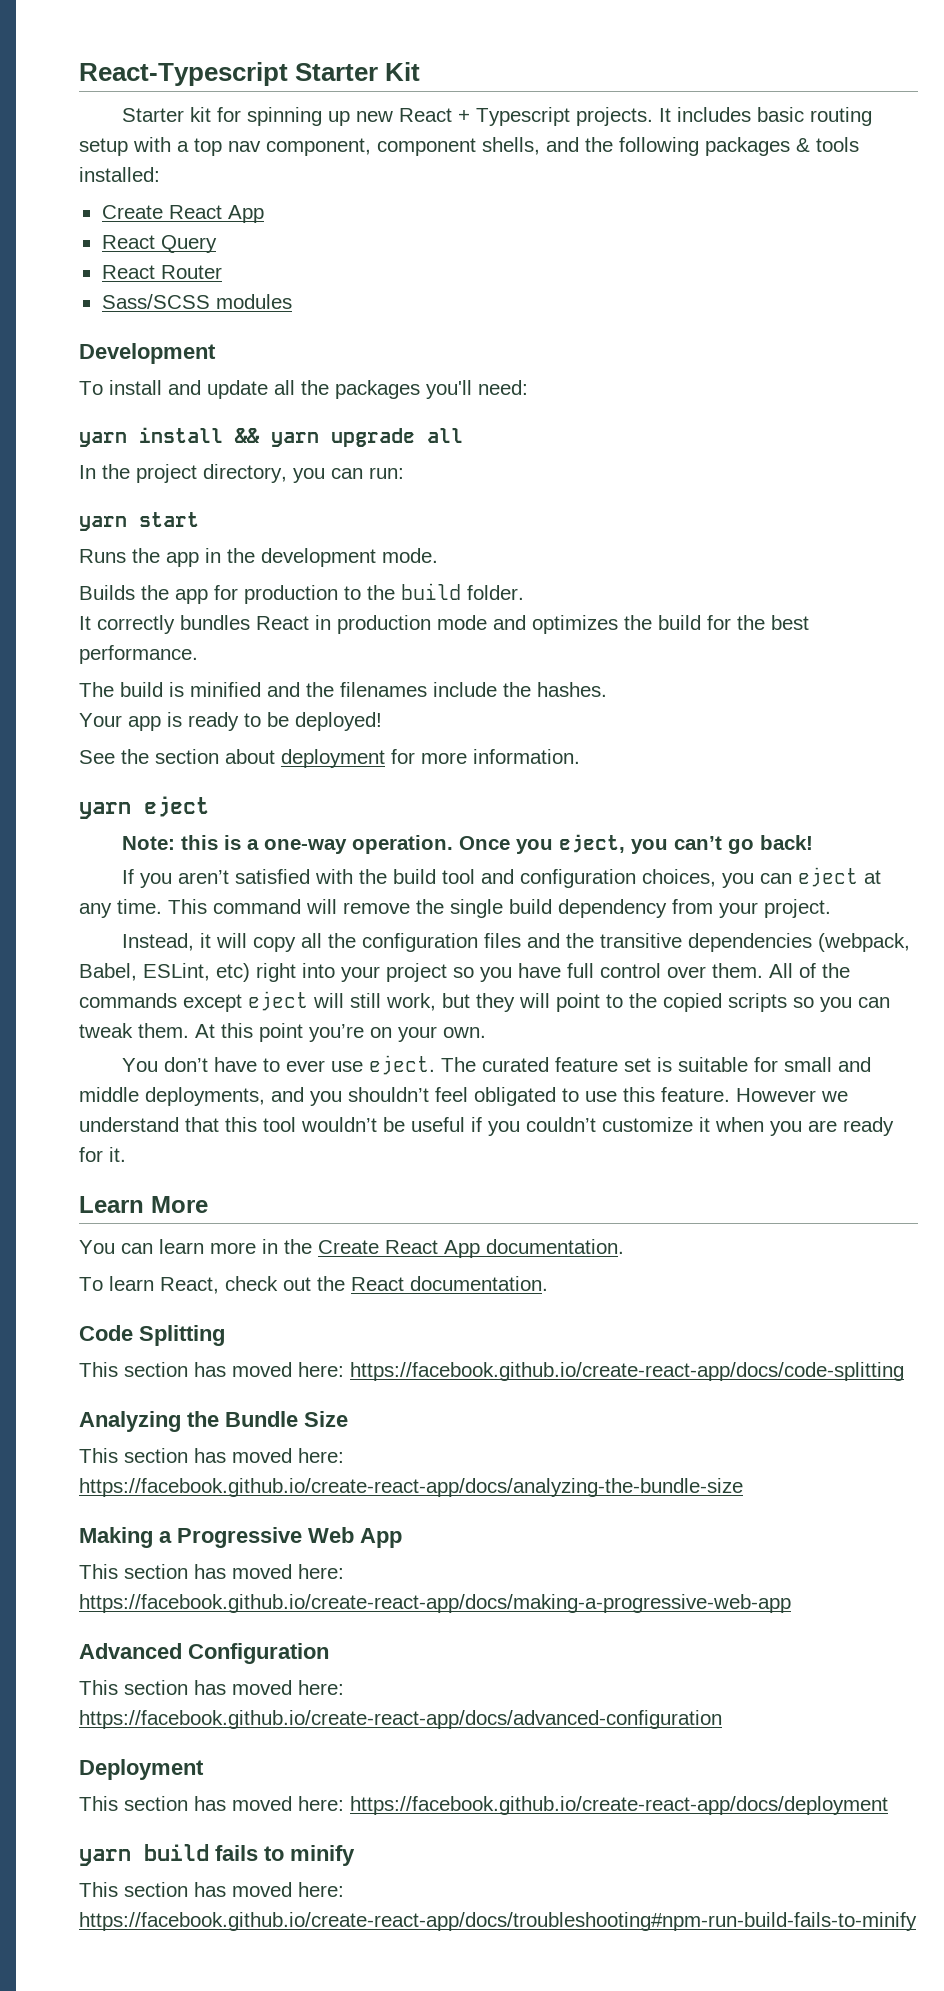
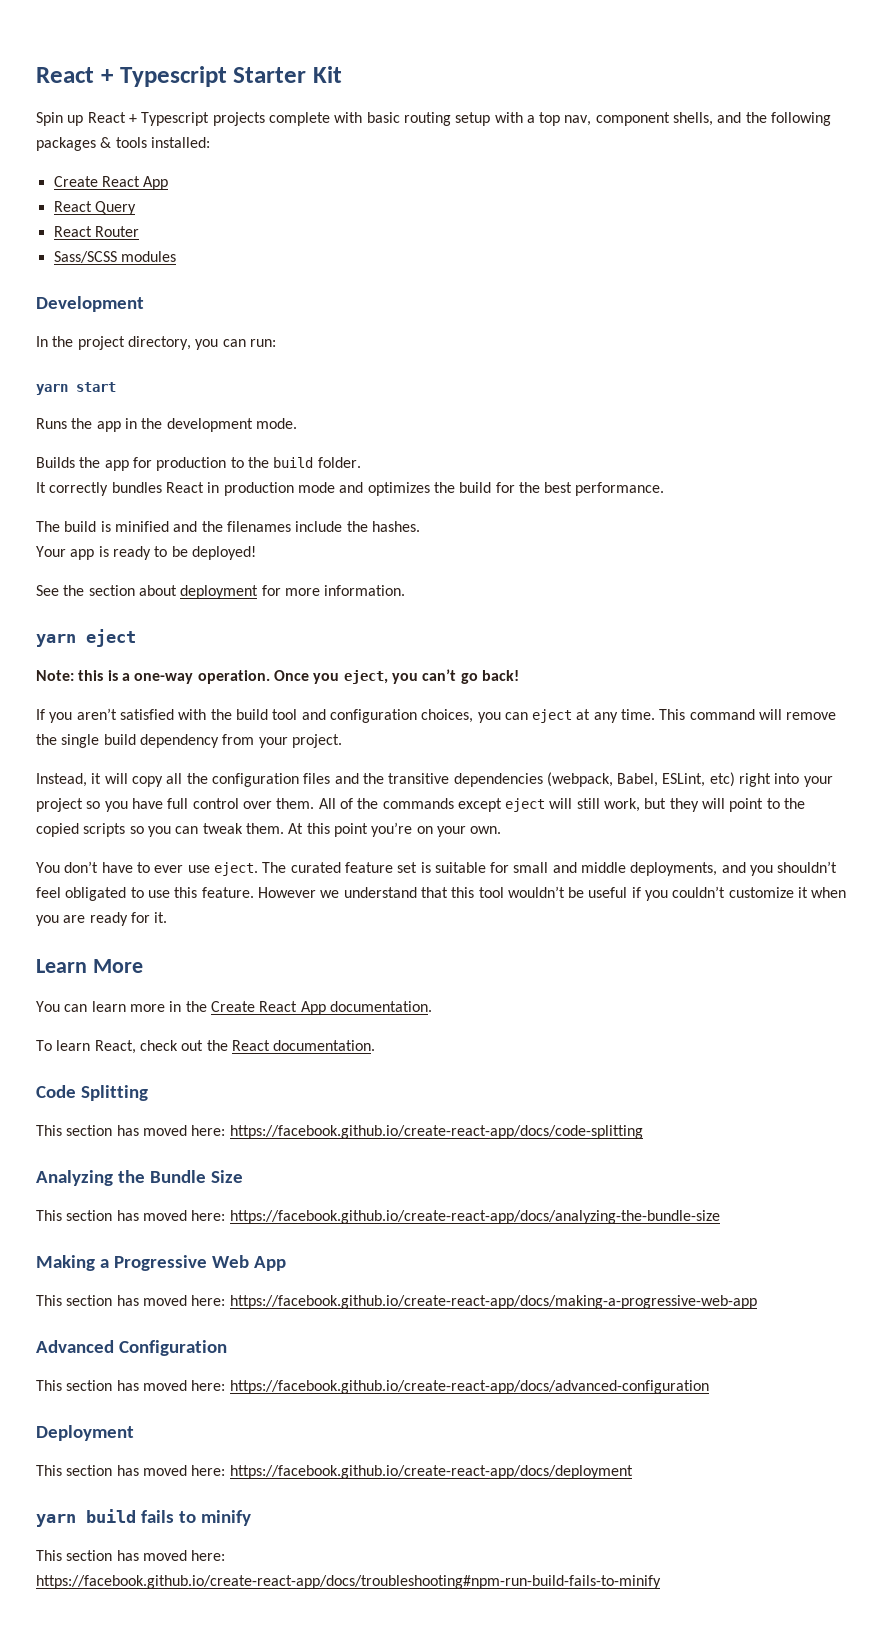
- React-Typescript Starter Kit
+ React + Typescript Starter Kit
- Starter kit for spinning up new React + Typescript projects. It includes basic routing setup with a top nav component, component shells, and the following packages & tools installed:
+ Spin up React + Typescript projects complete with basic routing setup with a top nav, component shells, and the following packages & tools installed:
- To install and update all the packages you'll need:
- yarn install && yarn upgrade all

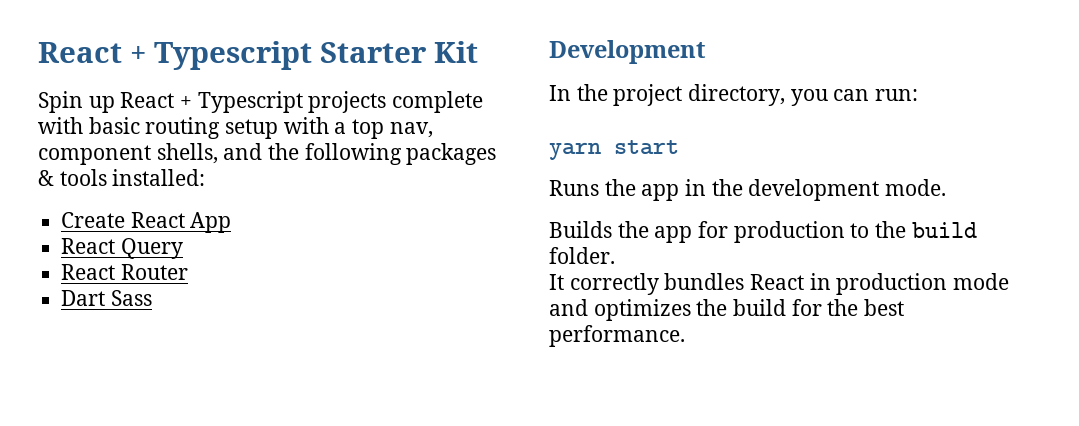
- Sass/SCSS modules
+ Dart Sass
- The build is minified and the filenames include the hashes.
- Your app is ready to be deployed!
- See the section about deployment for more information.
- yarn eject
- Note: this is a one-way operation. Once you eject, you can’t go back!
- If you aren’t satisfied with the build tool and configuration choices, you can eject at any time. This command will remove the single build dependency from your project.
- Instead, it will copy all the configuration files and the transitive dependencies (webpack, Babel, ESLint, etc) right into your project so you have full control over them. All of the commands except eject will still work, but they will point to the copied scripts so you can tweak them. At this point you’re on your own.
- You don’t have to ever use eject. The curated feature set is suitable for small and middle deployments, and you shouldn’t feel obligated to use this feature. However we understand that this tool wouldn’t be useful if you couldn’t customize it when you are ready for it.
- Learn More
- You can learn more in the Create React App documentation.
- To learn React, check out the React documentation.
- Code Splitting
- This section has moved here: https://facebook.github.io/create-react-app/docs/code-splitting
- Analyzing the Bundle Size
- This section has moved here: https://facebook.github.io/create-react-app/docs/analyzing-the-bundle-size
- Making a Progressive Web App
- This section has moved here: https://facebook.github.io/create-react-app/docs/making-a-progressive-web-app
- Advanced Configuration
- This section has moved here: https://facebook.github.io/create-react-app/docs/advanced-configuration
- Deployment
- This section has moved here: https://facebook.github.io/create-react-app/docs/deployment
- yarn build fails to minify
- This section has moved here: https://facebook.github.io/create-react-app/docs/troubleshooting#npm-run-build-fails-to-minify

